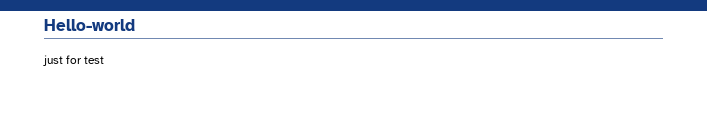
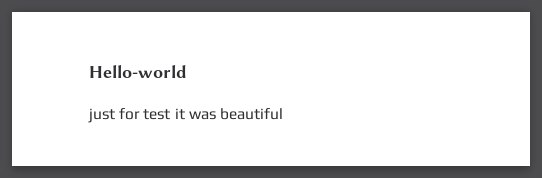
- just for test
+ just for test it was beautiful

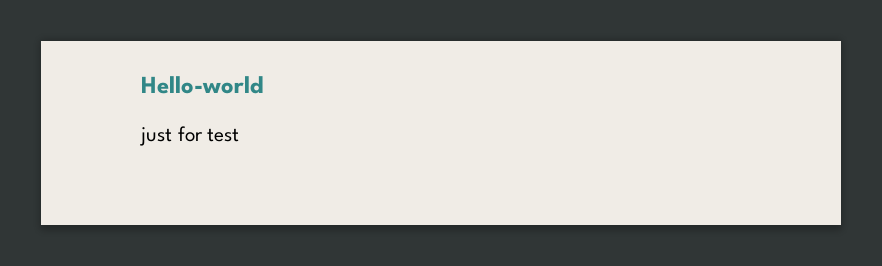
- just for test it was beautiful
+ just for test

